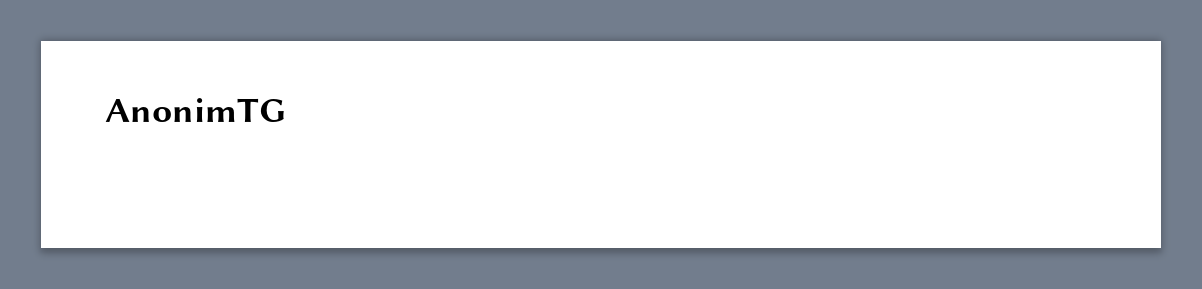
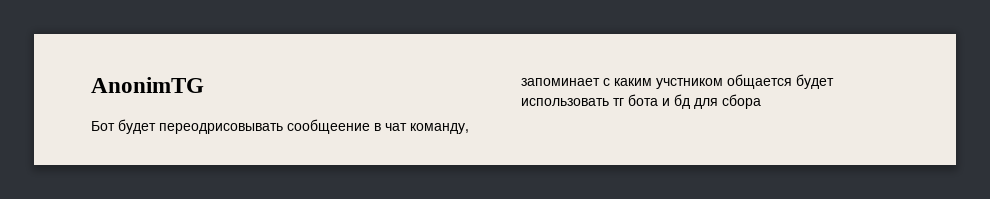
+ Бот будет переодрисовывать сообщеение в чат команду, запоминает с каким учстником общается будет использовать тг бота и бд для сбора

